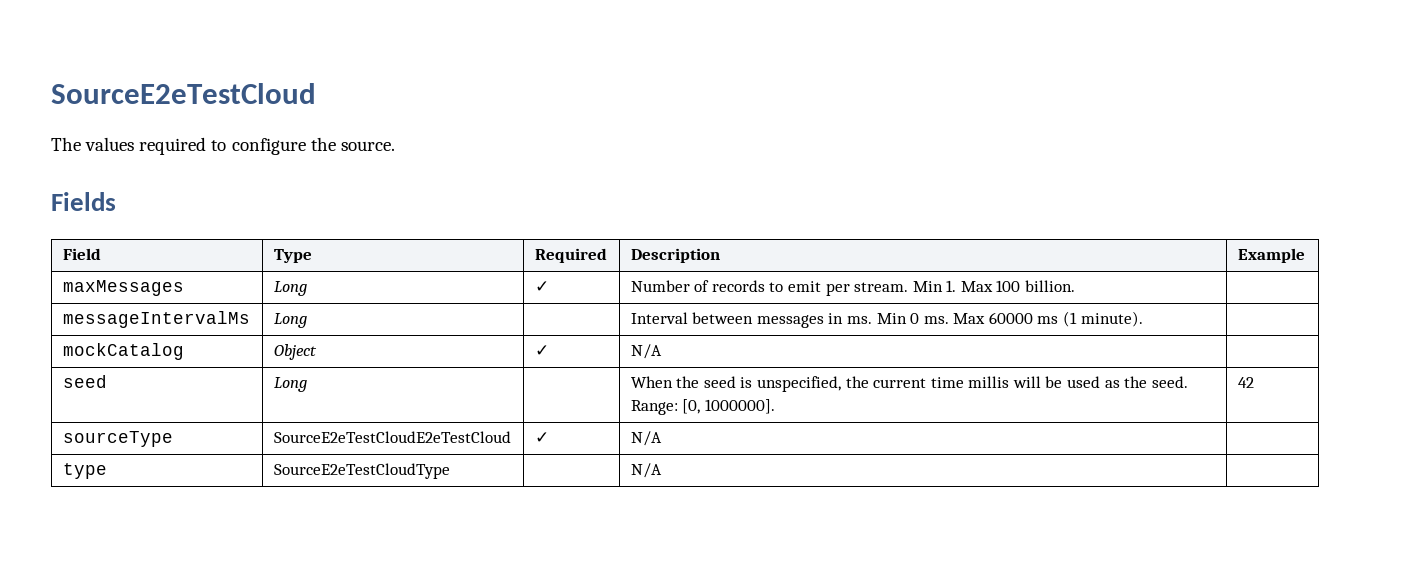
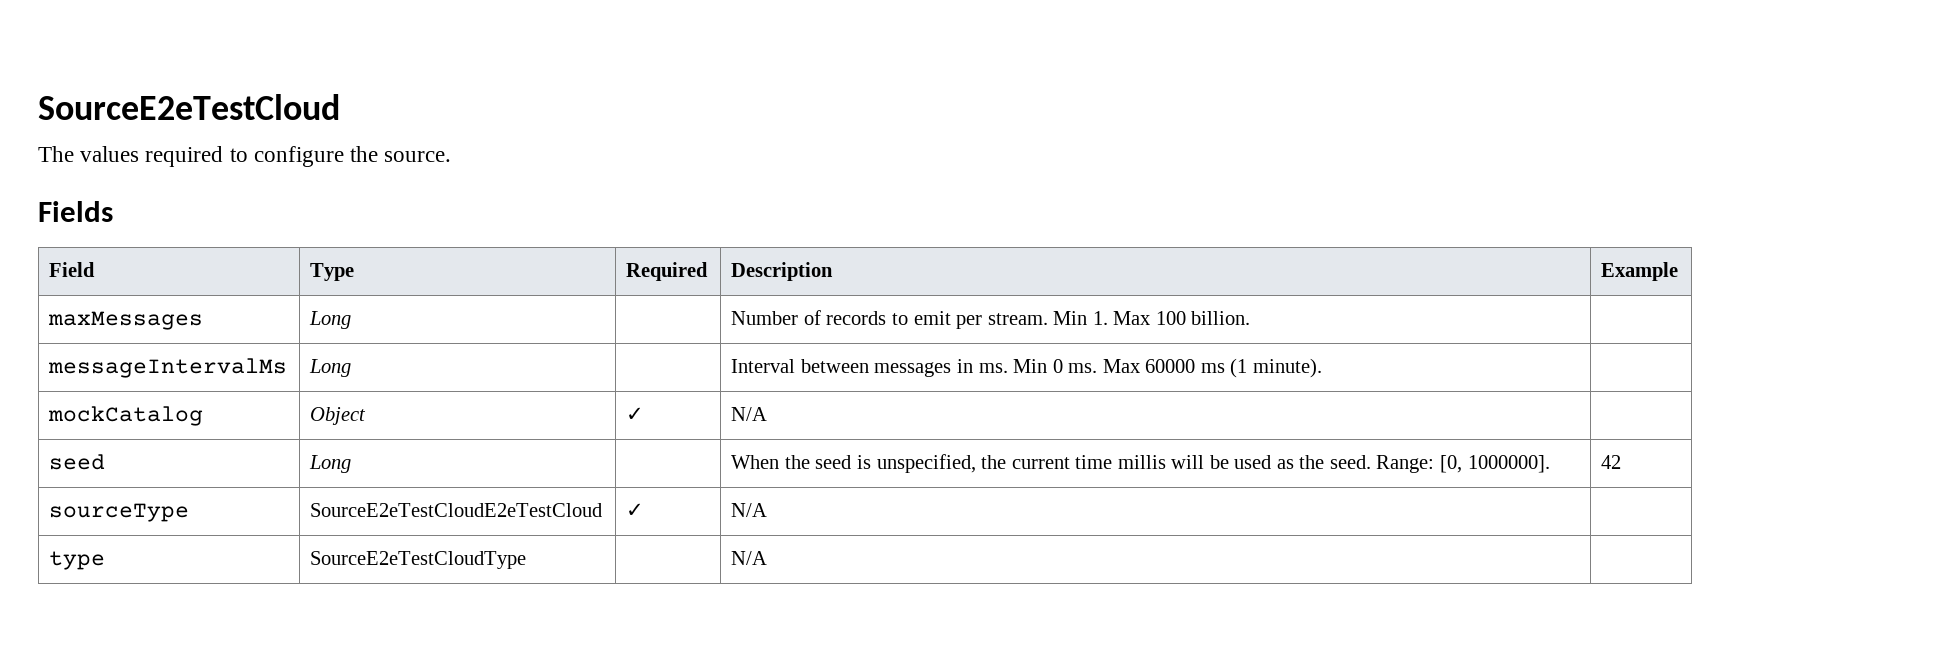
- maxMessages | Long | ✓ | Number of records to emit per stream. Min 1. Max 100 billion. |
+ maxMessages | Long | | Number of records to emit per stream. Min 1. Max 100 billion. |

